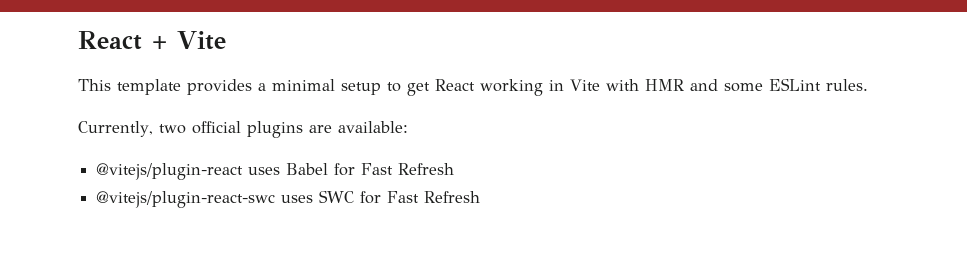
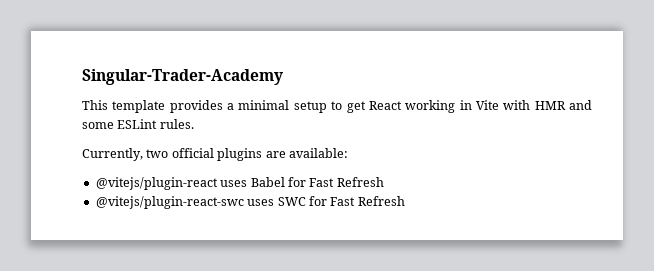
- React + Vite
+ Singular-Trader-Academy

